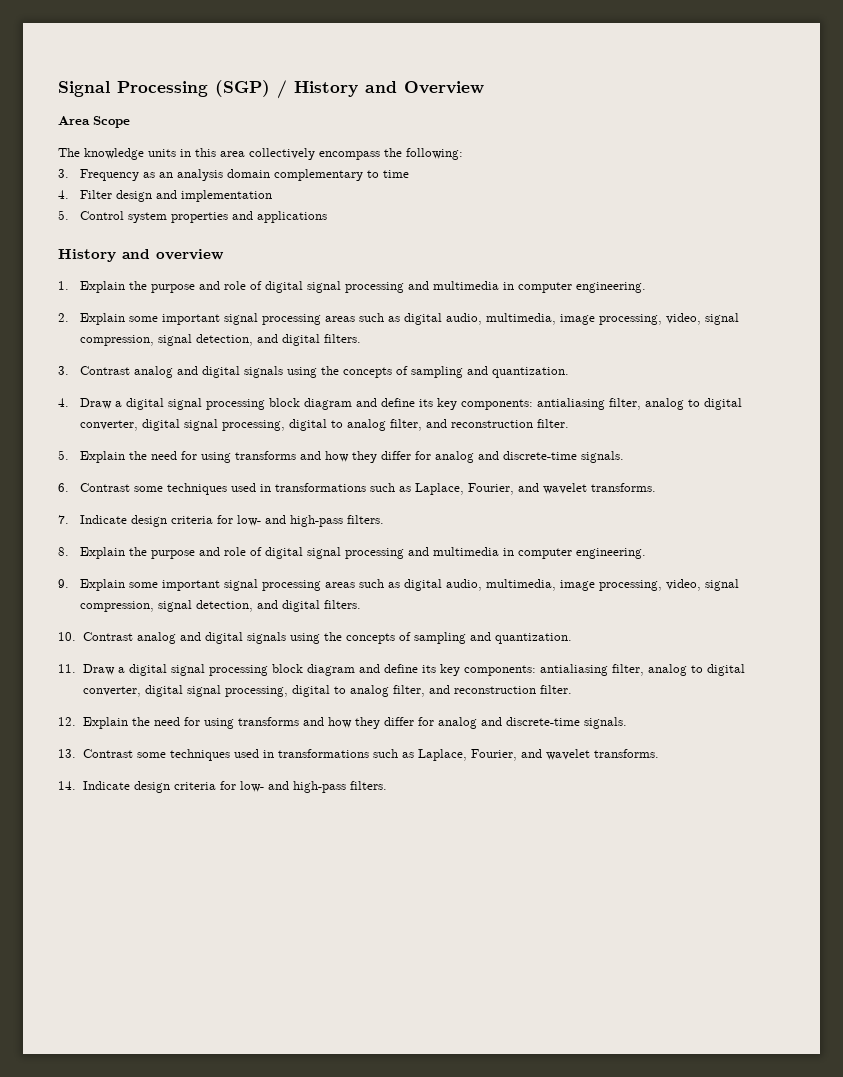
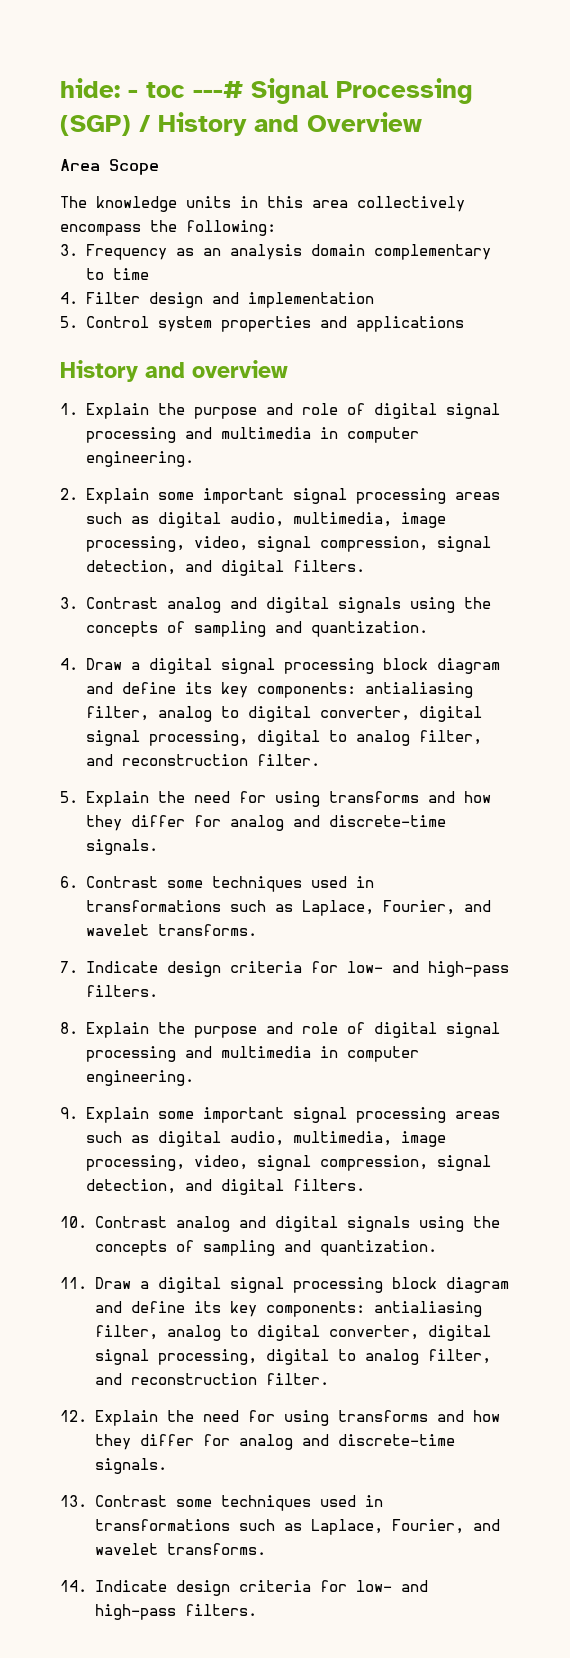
- Signal Processing (SGP) / History and Overview
+ hide: - toc ---# Signal Processing (SGP) / History and Overview

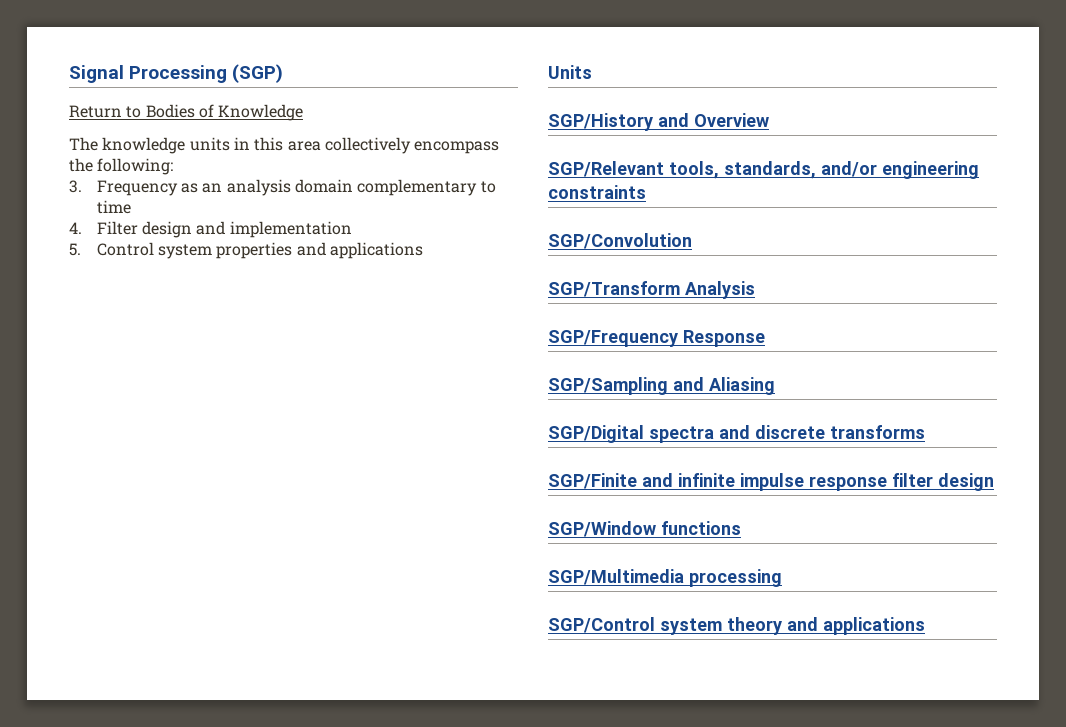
- hide: - toc ---# Signal Processing (SGP) / History and Overview
- Area Scope
+ Signal Processing (SGP)
+ Return to Bodies of Knowledge
- History and overview
- 1. Explain the purpose and role of digital signal processing and multimedia in computer engineering.
- 2. Explain some important signal processing areas such as digital audio, multimedia, image processing, video, signal compression, signal detection, and digital filters.
- 3. Contrast analog and digital signals using the concepts of sampling and quantization.
- 4. Draw a digital signal processing block diagram and define its key components: antialiasing filter, analog to digital converter, digital signal processing, digital to analog filter, and reconstruction filter.
- 5. Explain the need for using transforms and how they differ for analog and discrete-time signals.
- 6. Contrast some techniques used in transformations such as Laplace, Fourier, and wavelet transforms.
- 7. Indicate design criteria for low- and high-pass filters.
- 8. Explain the purpose and role of digital signal processing and multimedia in computer engineering.
- 9. Explain some important signal processing areas such as digital audio, multimedia, image processing, video, signal compression, signal detection, and digital filters.
- 10. Contrast analog and digital signals using the concepts of sampling and quantization.
- 11. Draw a digital signal processing block diagram and define its key components: antialiasing filter, analog to digital converter, digital signal processing, digital to analog filter, and reconstruction filter.
- 12. Explain the need for using transforms and how they differ for analog and discrete-time signals.
- 13. Contrast some techniques used in transformations such as Laplace, Fourier, and wavelet transforms.
- 14. Indicate design criteria for low- and high-pass filters.
+ Units
+ SGP/History and Overview
+ SGP/Relevant tools, standards, and/or engineering constraints
+ SGP/Convolution
+ SGP/Transform Analysis
+ SGP/Frequency Response
+ SGP/Sampling and Aliasing
+ SGP/Digital spectra and discrete transforms
+ SGP/Finite and infinite impulse response filter design
+ SGP/Window functions
+ SGP/Multimedia processing
+ SGP/Control system theory and applications

